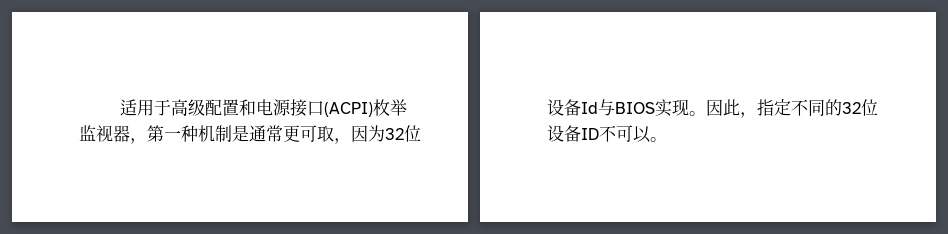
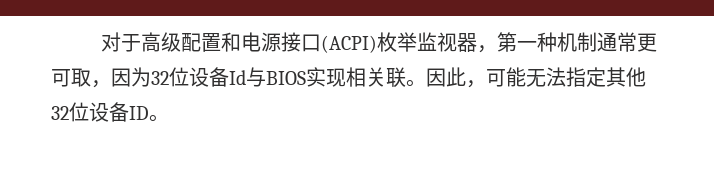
- 适用于高级配置和电源接口(ACPI)枚举监视器，第一种机制是通常更可取，因为32位设备Id与BIOS实现。
+ 对于高级配置和电源接口(ACPI)枚举监视器，第一种机制通常更可取，因为32位设备Id与BIOS实现相关联。
- 因此，指定不同的32位设备ID不可以。
+ 因此，可能无法指定其他32位设备ID。

